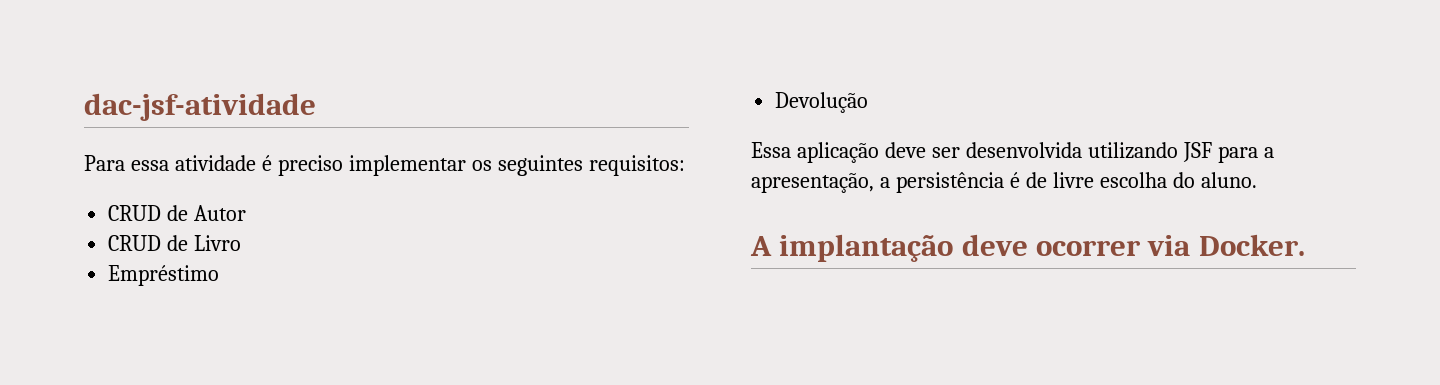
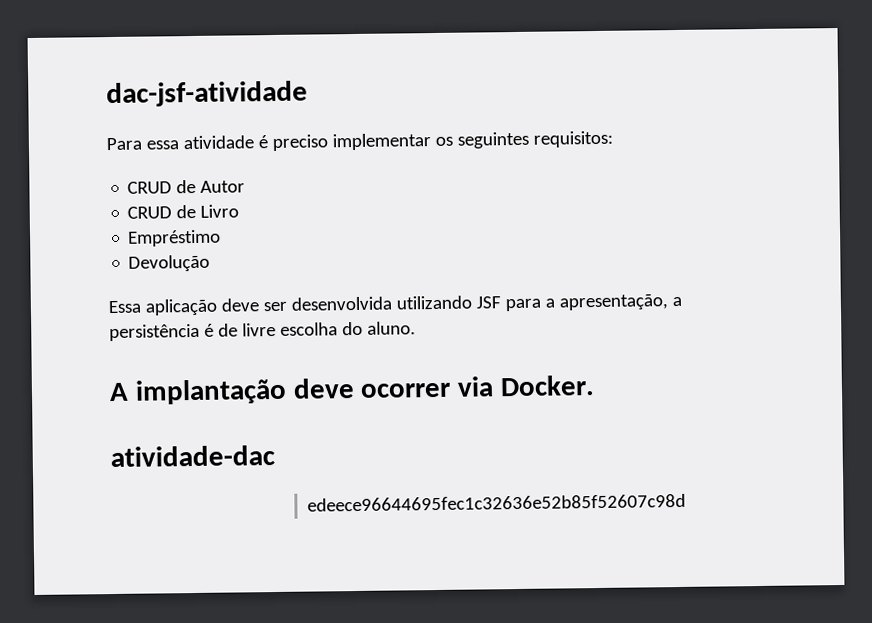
+ atividade-dac
+ edeece96644695fec1c32636e52b85f52607c98d

